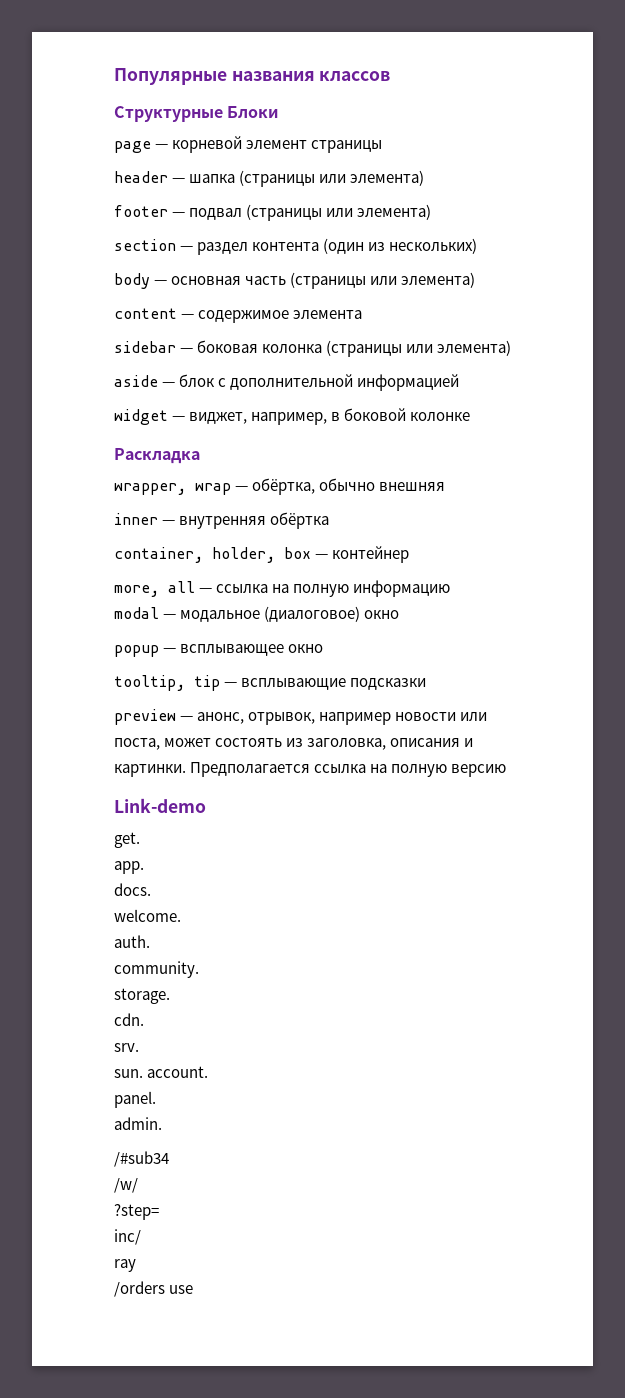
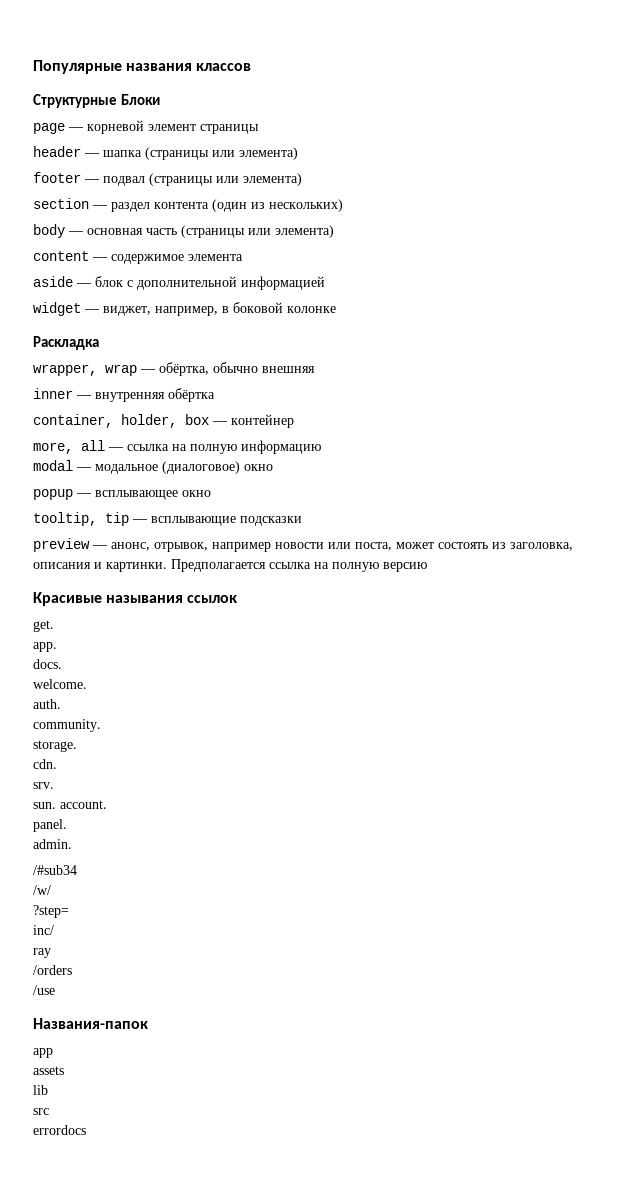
- sidebar — боковая колонка (страницы или элемента)
- Link-demo
+ Красивые называния ссылок
- /orders use
+ /orders
+ /use
+ Названия-папок
+ app
+ assets
+ lib
+ src
+ errordocs

